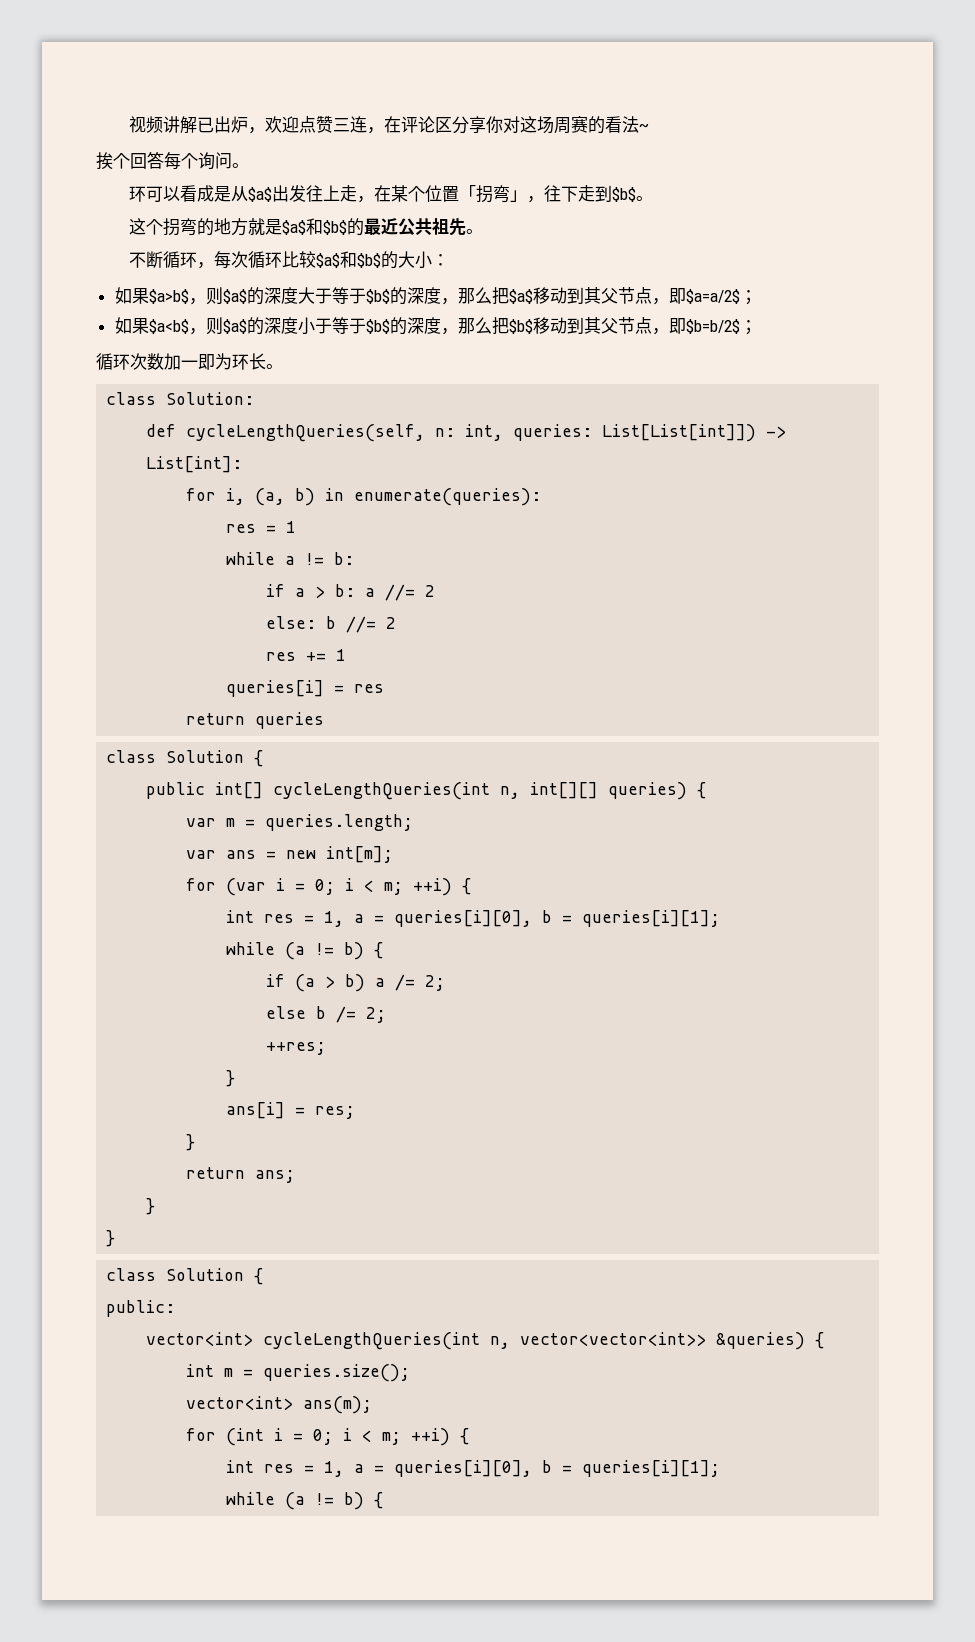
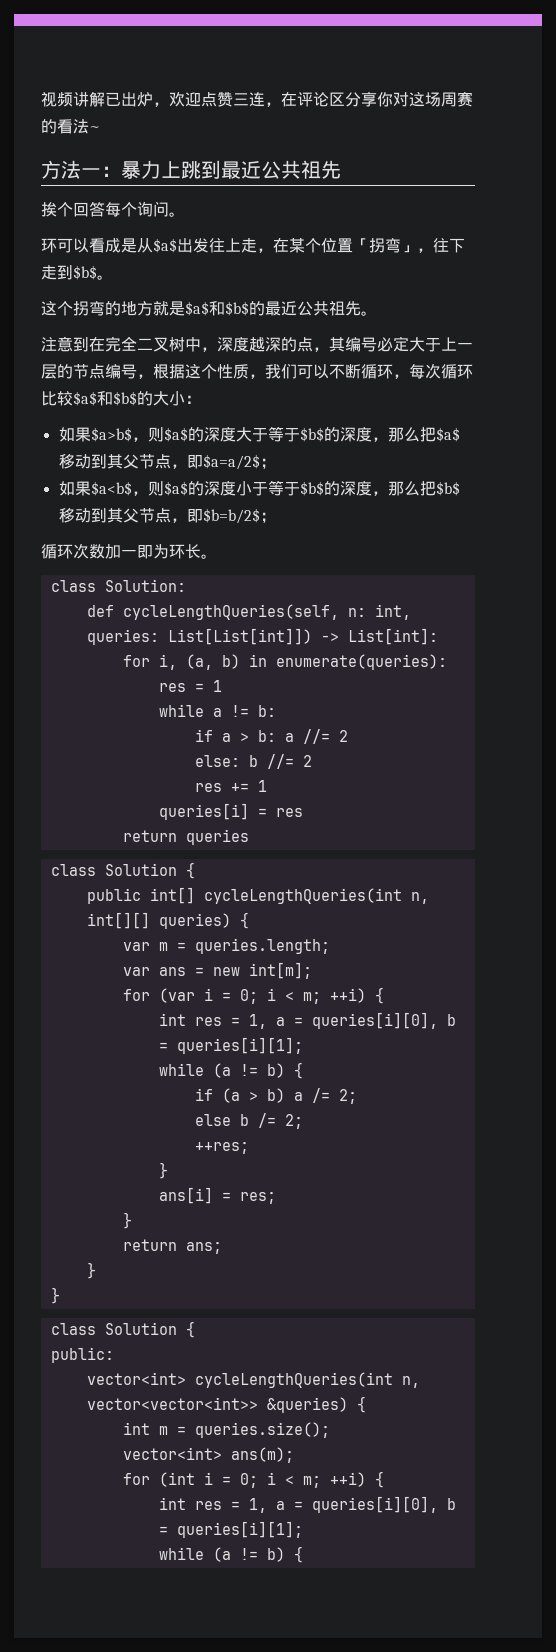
+ 方法一：暴力上跳到最近公共祖先
- 不断循环，每次循环比较$a$和$b$的大小：
+ 注意到在完全二叉树中，深度越深的点，其编号必定大于上一层的节点编号，根据这个性质，我们可以不断循环，每次循环比较$a$和$b$的大小：

